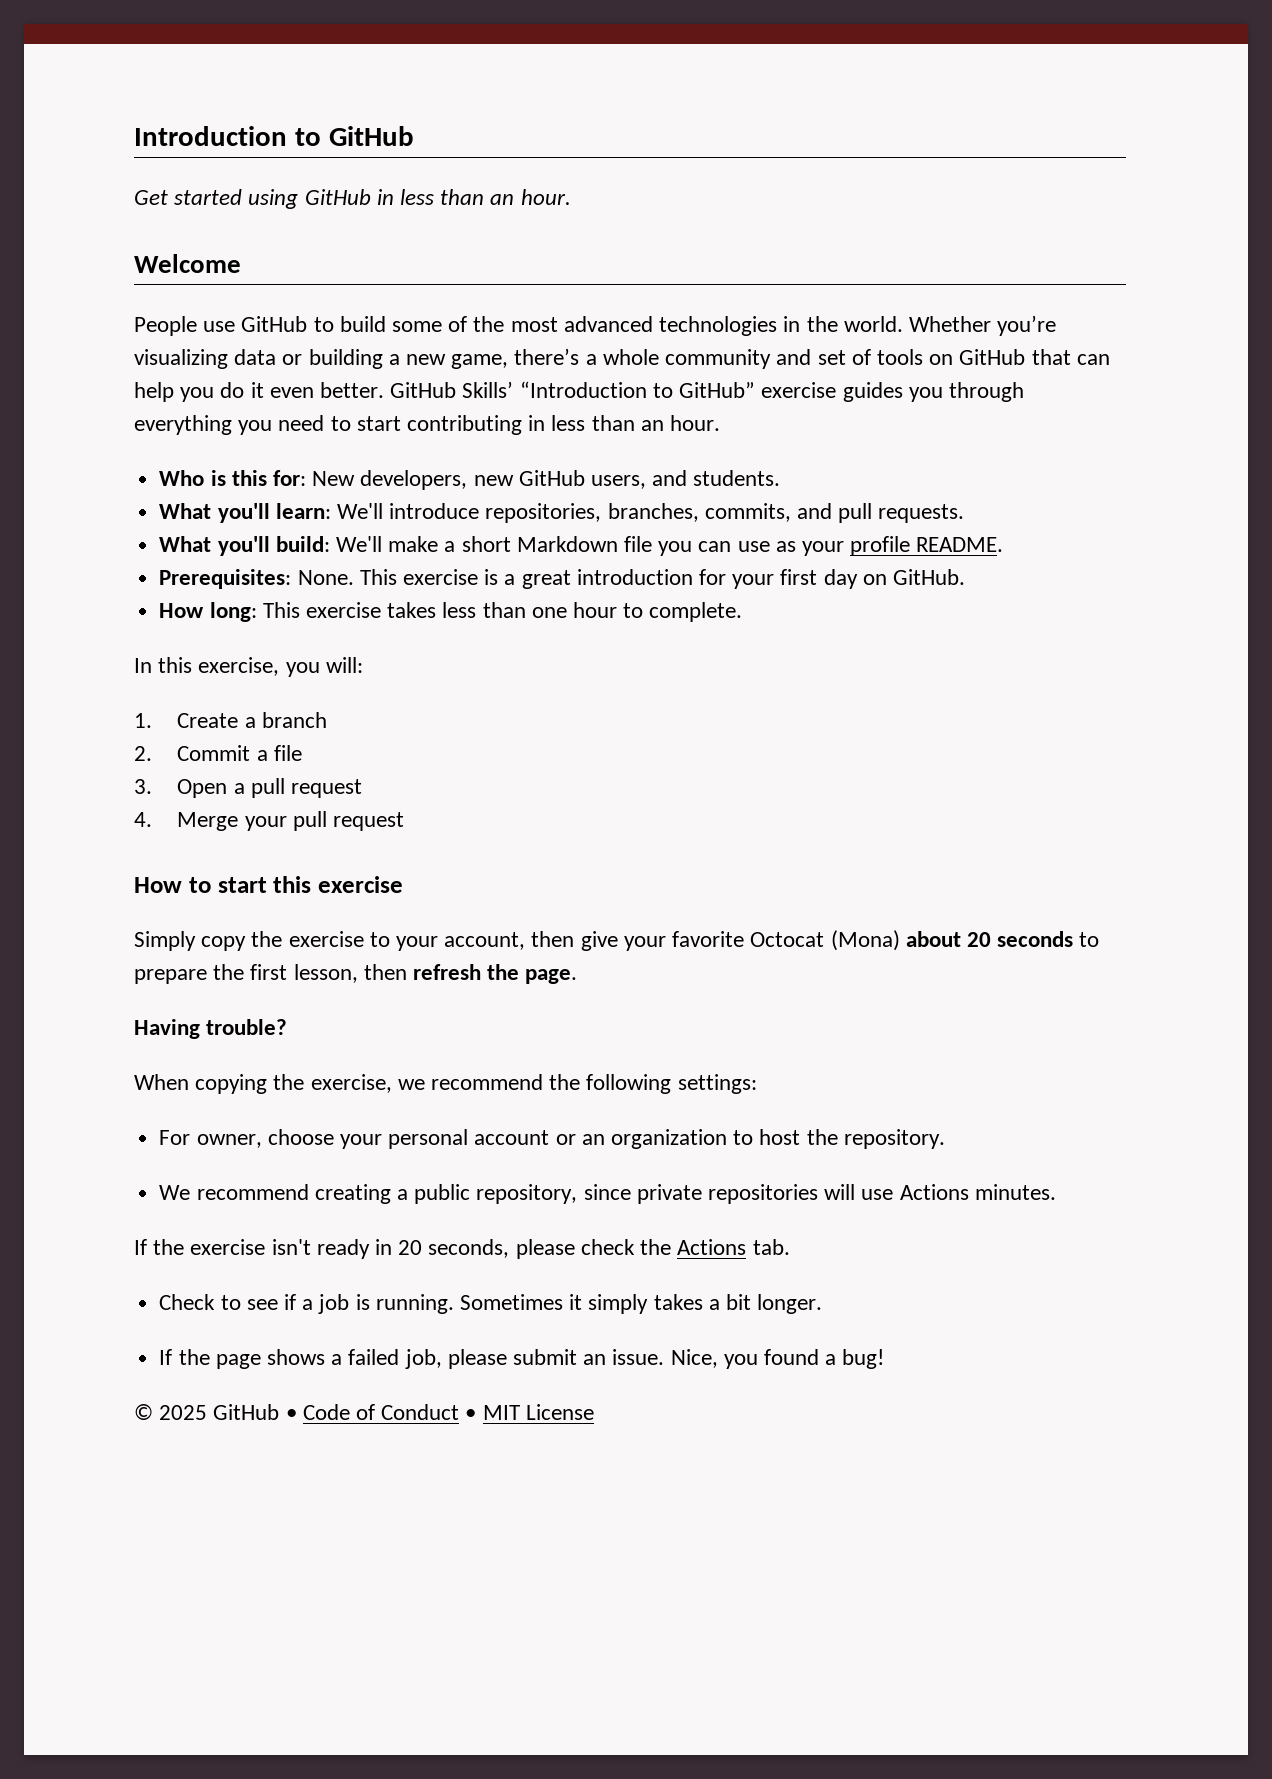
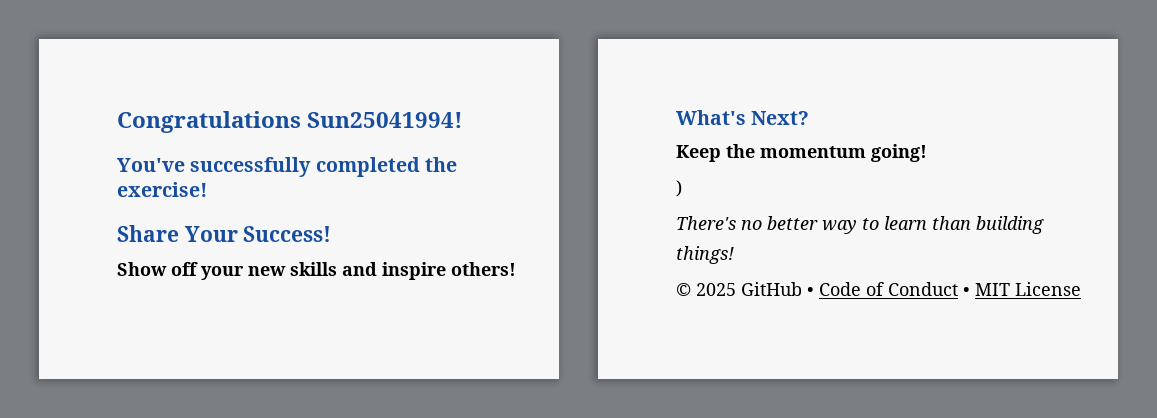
- Introduction to GitHub
- Get started using GitHub in less than an hour.
- Welcome
- People use GitHub to build some of the most advanced technologies in the world. Whether you’re visualizing data or building a new game, there’s a whole community and set of tools on GitHub that can help you do it even better. GitHub Skills’ “Introduction to GitHub” exercise guides you through everything you need to start contributing in less than an hour.
- Who is this for: New developers, new GitHub users, and students.
- What you'll learn: We'll introduce repositories, branches, commits, and pull requests.
- What you'll build: We'll make a short Markdown file you can use as your profile README.
- Prerequisites: None. This exercise is a great introduction for your first day on GitHub.
- How long: This exercise takes less than one hour to complete.
- In this exercise, you will:
- 1. Create a branch
- 2. Commit a file
- 3. Open a pull request
- 4. Merge your pull request
- How to start this exercise
- Simply copy the exercise to your account, then give your favorite Octocat (Mona) about 20 seconds to prepare the first lesson, then refresh the page.
- Having trouble?
- When copying the exercise, we recommend the following settings:
- For owner, choose your personal account or an organization to host the repository.
- We recommend creating a public repository, since private repositories will use Actions minutes.
- If the exercise isn't ready in 20 seconds, please check the Actions tab.
- Check to see if a job is running. Sometimes it simply takes a bit longer.
- If the page shows a failed job, please submit an issue. Nice, you found a bug!
+ Congratulations Sun25041994!
+ You've successfully completed the exercise!
+ Share Your Success!
+ Show off your new skills and inspire others!
+ What's Next?
+ Keep the momentum going!
+ )
+ There's no better way to learn than building things!

